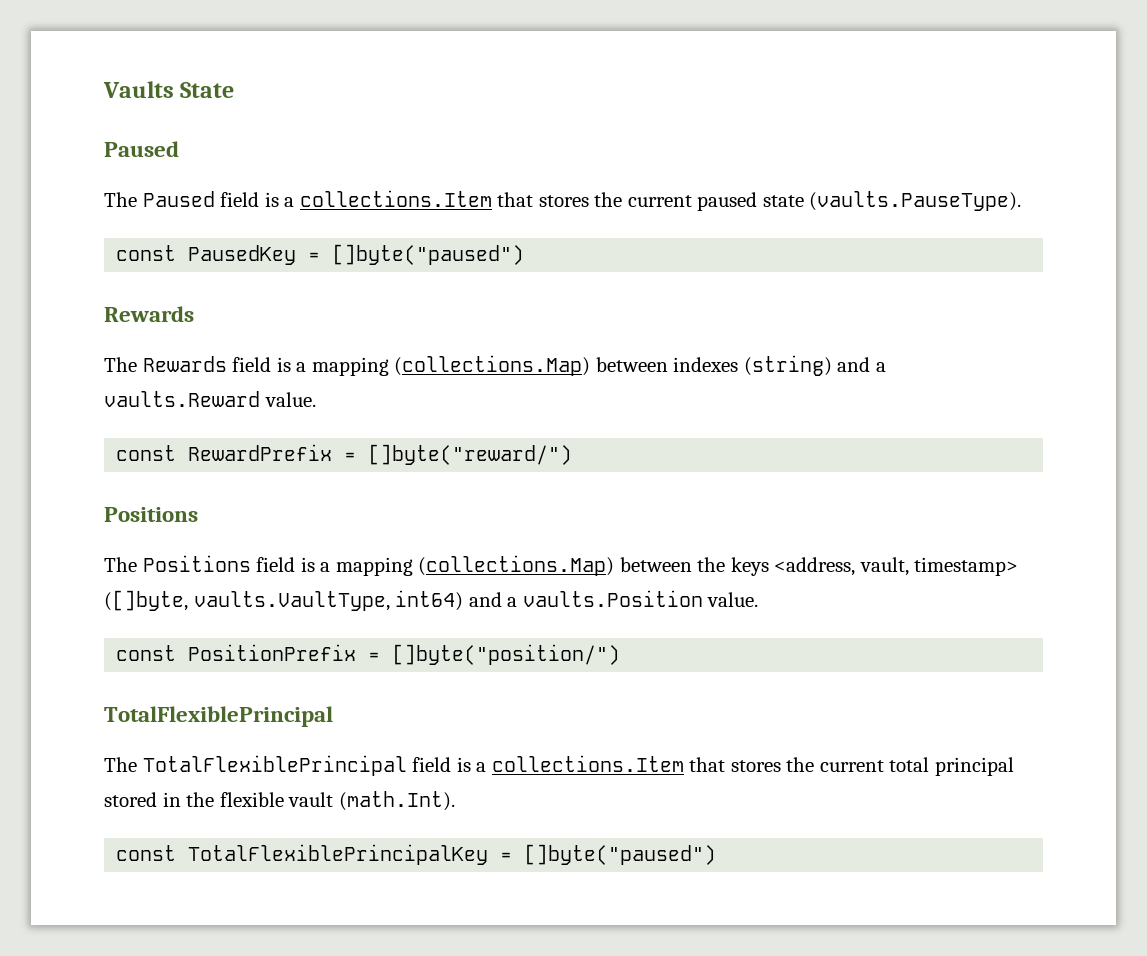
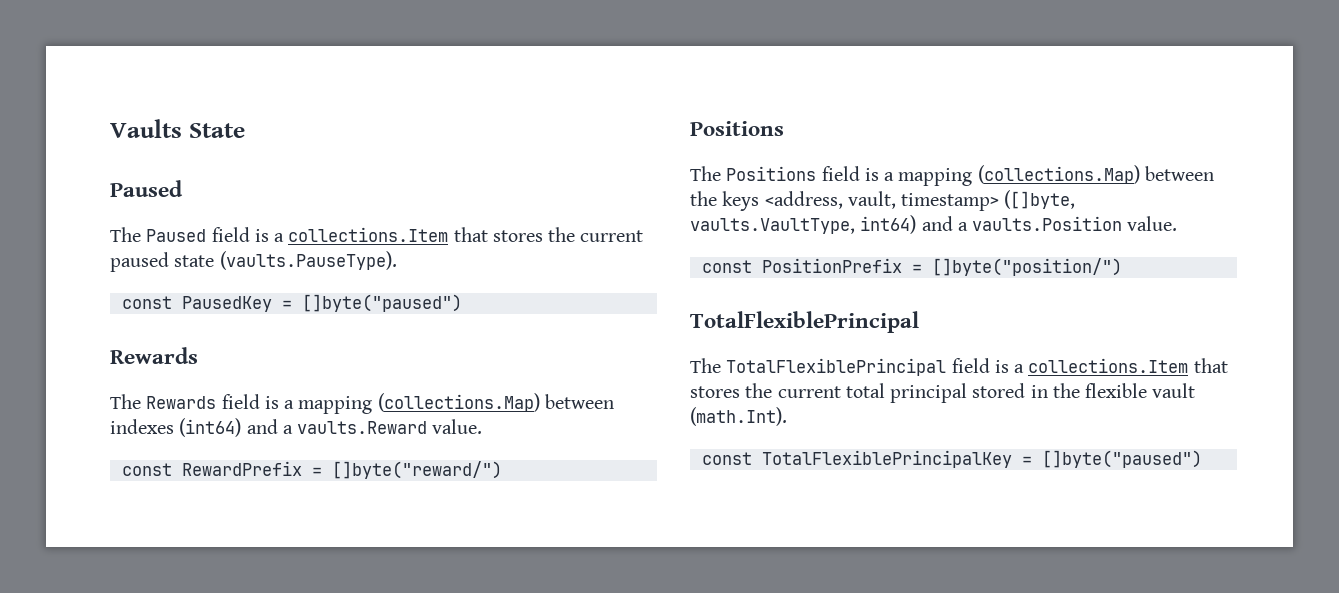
- The Rewards field is a mapping (collections.Map) between indexes (string) and a vaults.Reward value.
+ The Rewards field is a mapping (collections.Map) between indexes (int64) and a vaults.Reward value.

